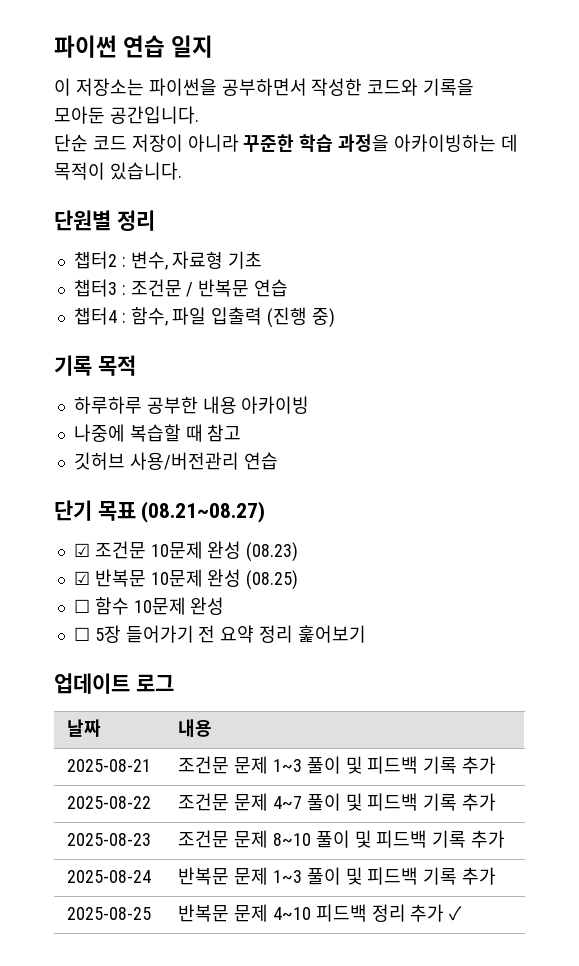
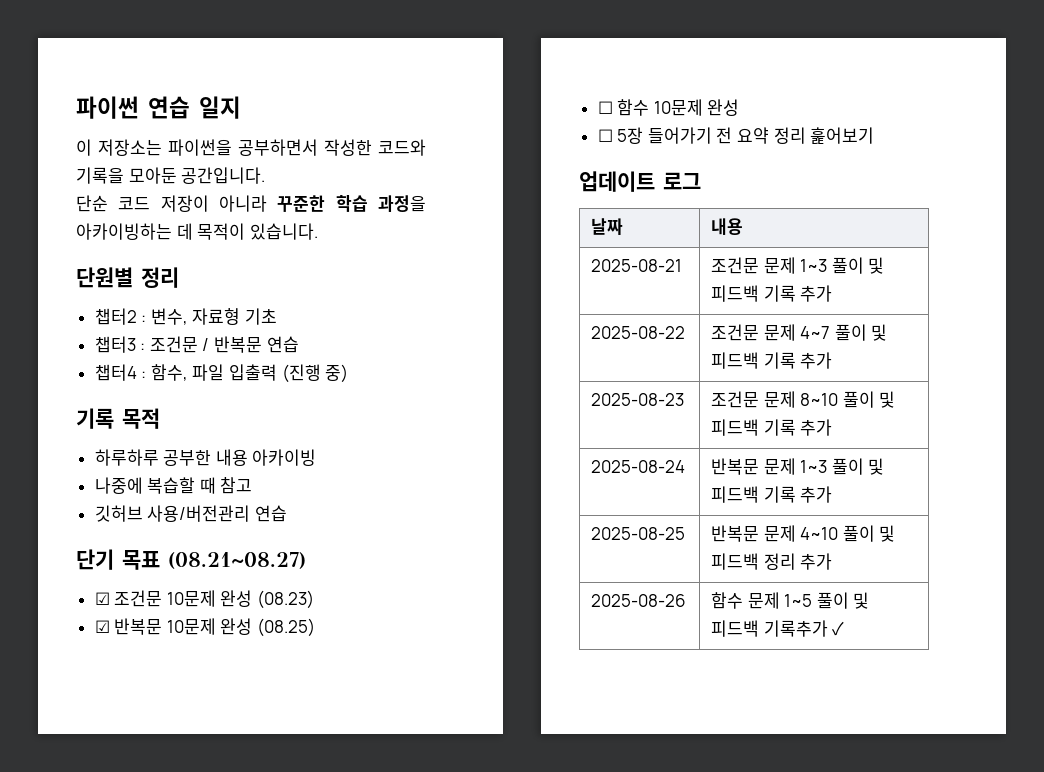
- 2025-08-25 | 반복문 문제 4~10 피드백 정리 추가 ✓
+ 2025-08-25 | 반복문 문제 4~10 풀이 및 피드백 정리 추가
+ 2025-08-26 | 함수 문제 1~5 풀이 및 피드백 기록추가 ✓

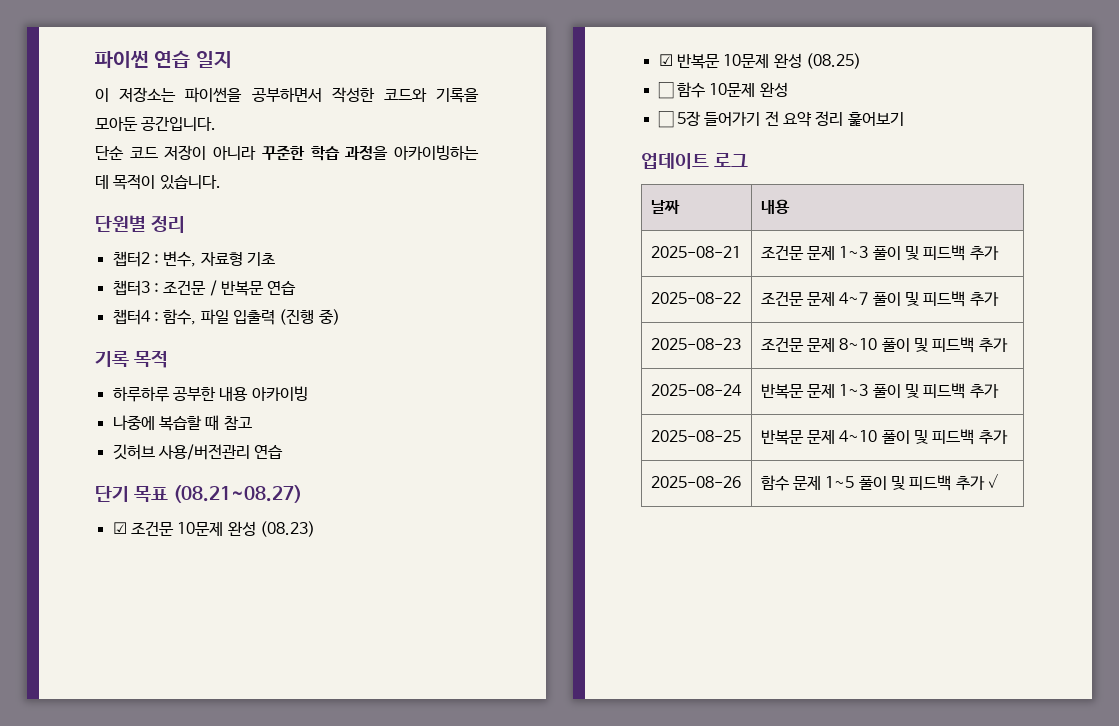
- 2025-08-21 | 조건문 문제 1~3 풀이 및 피드백 기록 추가
+ 2025-08-21 | 조건문 문제 1~3 풀이 및 피드백 추가
- 2025-08-22 | 조건문 문제 4~7 풀이 및 피드백 기록 추가
+ 2025-08-22 | 조건문 문제 4~7 풀이 및 피드백 추가
- 2025-08-23 | 조건문 문제 8~10 풀이 및 피드백 기록 추가
+ 2025-08-23 | 조건문 문제 8~10 풀이 및 피드백 추가
- 2025-08-24 | 반복문 문제 1~3 풀이 및 피드백 기록 추가
+ 2025-08-24 | 반복문 문제 1~3 풀이 및 피드백 추가
- 2025-08-25 | 반복문 문제 4~10 풀이 및 피드백 정리 추가
+ 2025-08-25 | 반복문 문제 4~10 풀이 및 피드백 추가
- 2025-08-26 | 함수 문제 1~5 풀이 및 피드백 기록추가 ✓
+ 2025-08-26 | 함수 문제 1~5 풀이 및 피드백 추가 ✓

